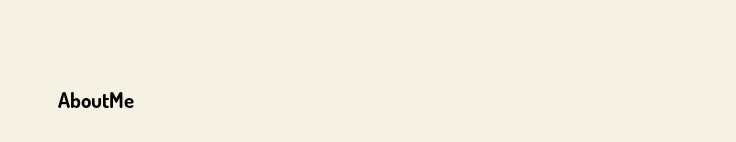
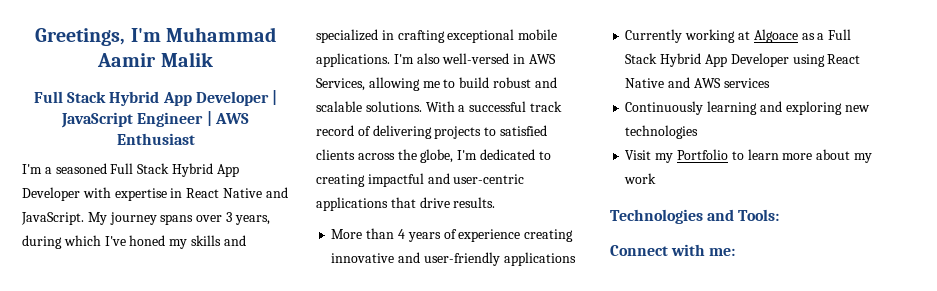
- AboutMe
+ Greetings, I'm Muhammad Aamir Malik
+ Full Stack Hybrid App Developer | JavaScript Engineer | AWS Enthusiast
+ I'm a seasoned Full Stack Hybrid App Developer with expertise in React Native and JavaScript. My journey spans over 3 years, during which I've honed my skills and specialized in crafting exceptional mobile applications. I'm also well-versed in AWS Services, allowing me to build robust and scalable solutions. With a successful track record of delivering projects to satisfied clients across the globe, I'm dedicated to creating impactful and user-centric applications that drive results.
+ More than 4 years of experience creating innovative and user-friendly applications
+ Currently working at Algoace as a Full Stack Hybrid App Developer using React Native and AWS services
+ Continuously learning and exploring new technologies
+ Visit my Portfolio to learn more about my work
+ Technologies and Tools:
+ Connect with me:

